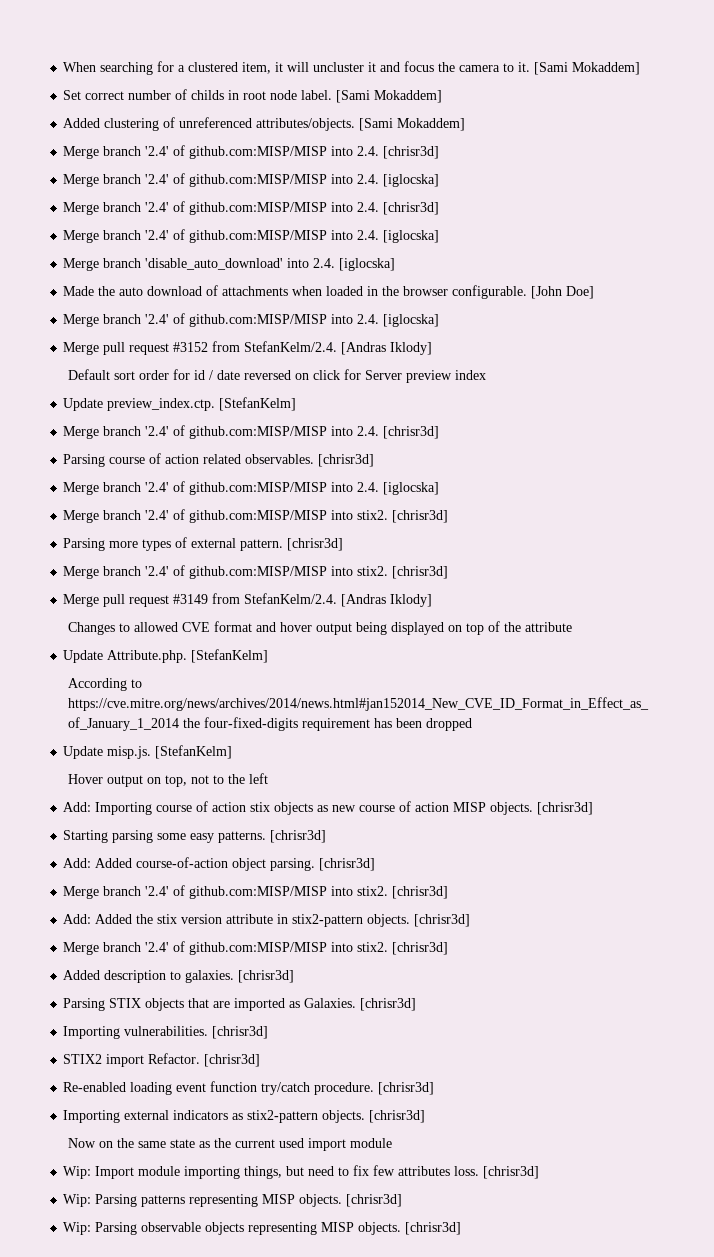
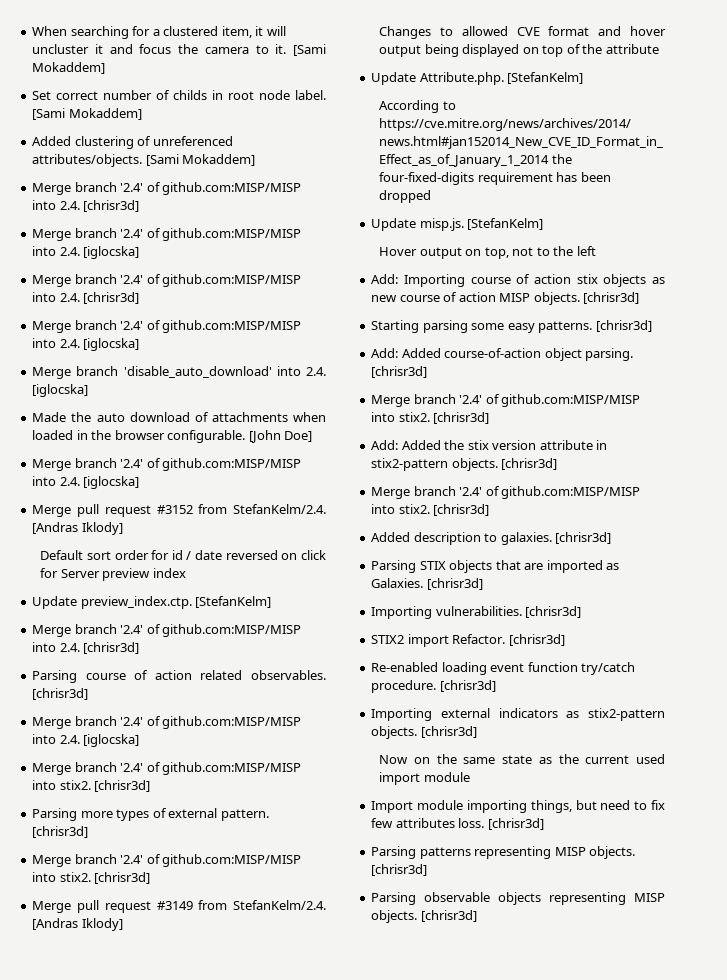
- Wip: Import module importing things, but need to fix few attributes loss.
+ Import module importing things, but need to fix few attributes loss.
- Wip: Parsing patterns representing MISP objects.
+ Parsing patterns representing MISP objects.
- Wip: Parsing observable objects representing MISP objects.
+ Parsing observable objects representing MISP objects.

